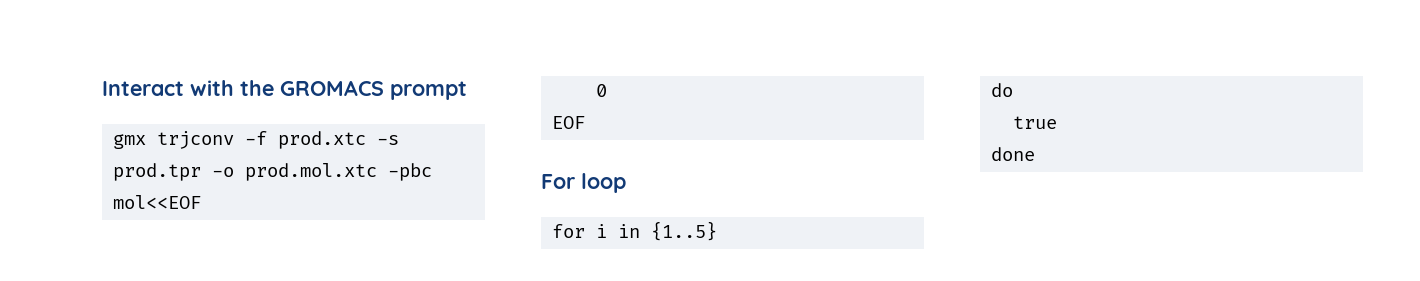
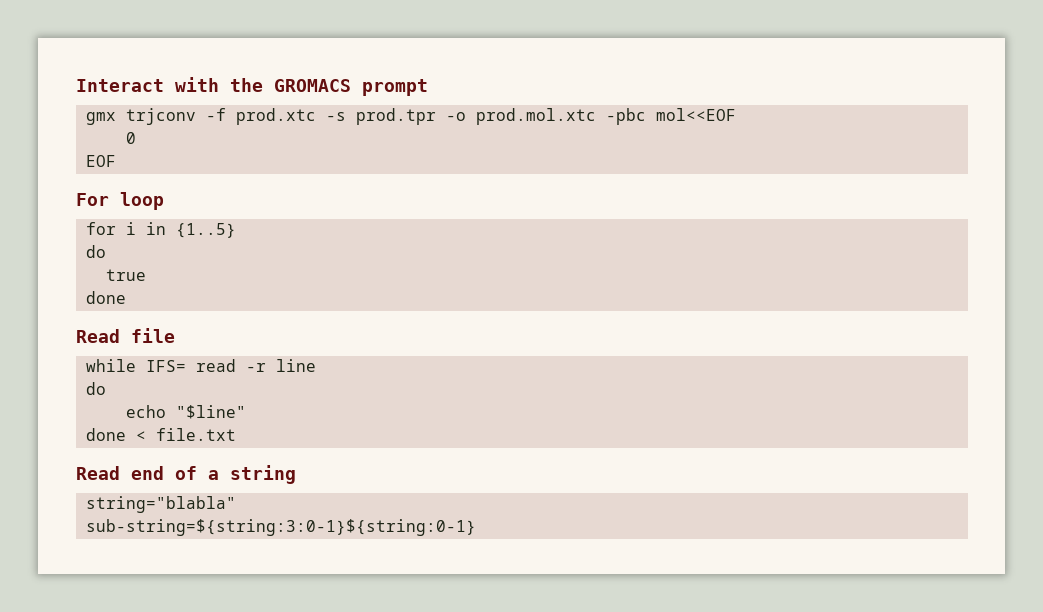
+ Read file
+ while IFS= read -r line
+ do
+ echo "$line"
+ done < file.txt
+ Read end of a string
+ string="blabla"
+ sub-string=${string:3:0-1}${string:0-1}

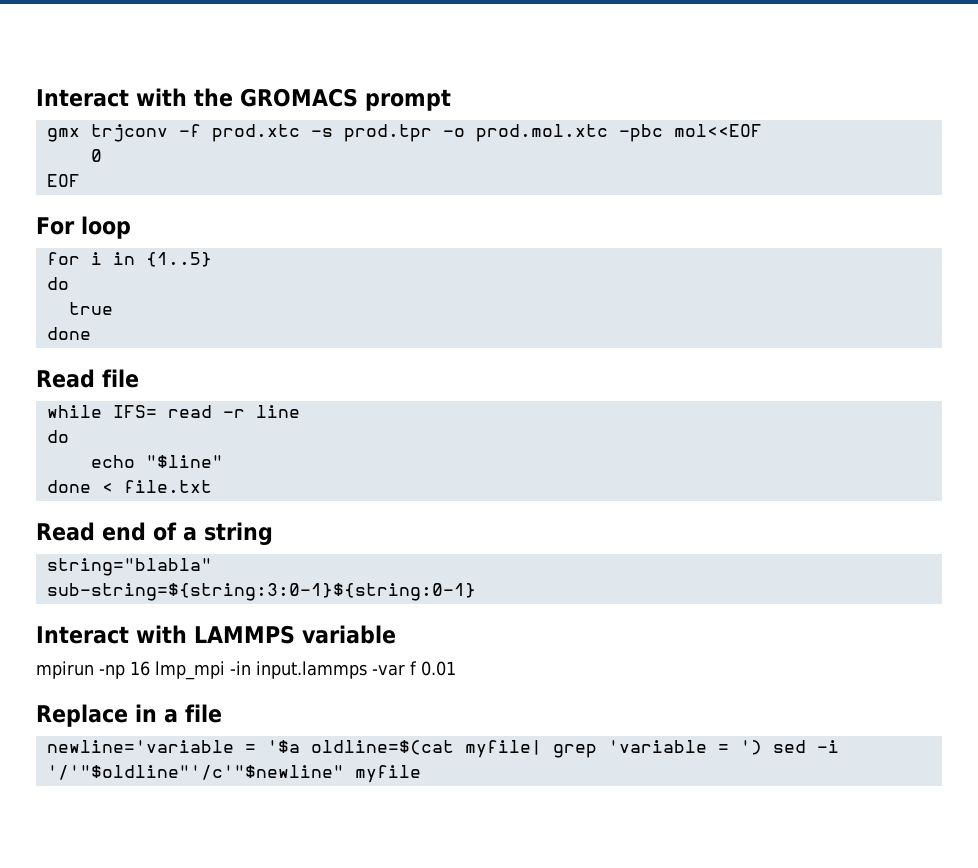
+ Interact with LAMMPS variable
+ mpirun -np 16 lmp_mpi -in input.lammps -var f 0.01
+ Replace in a file
+ newline='variable = '$a oldline=$(cat myfile| grep 'variable = ') sed -i '/'"$oldline"'/c'"$newline" myfile

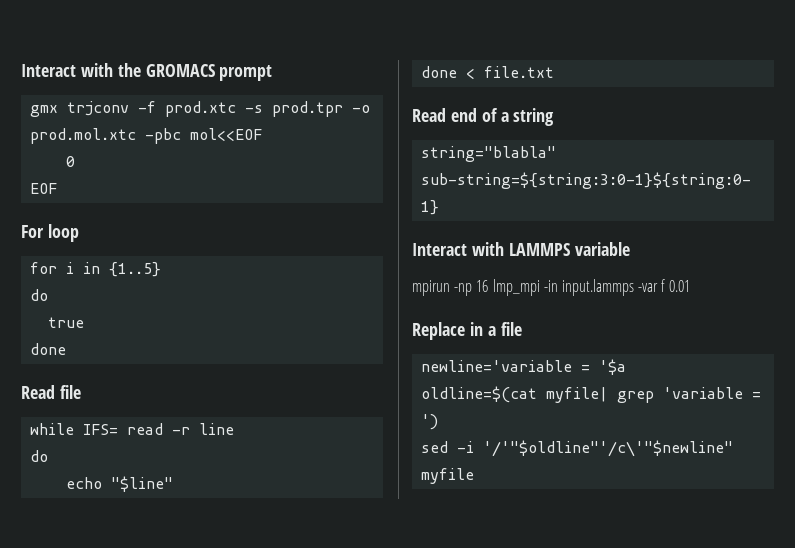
- newline='variable = '$a oldline=$(cat myfile| grep 'variable = ') sed -i '/'"$oldline"'/c'"$newline" myfile
+ newline='variable = '$a
+ oldline=$(cat myfile| grep 'variable = ')
+ sed -i '/'"$oldline"'/c\'"$newline" myfile

